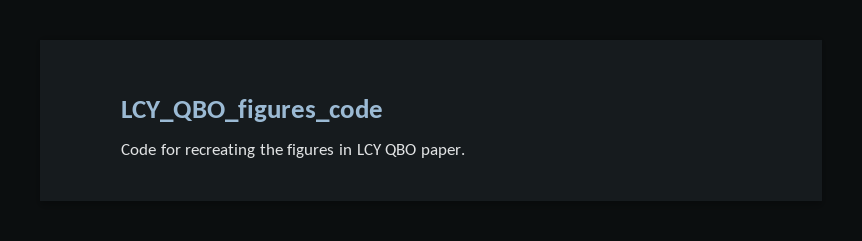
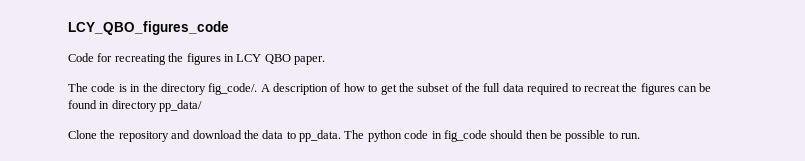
+ The code is in the directory fig_code/. A description of how to get the subset of the full data required to recreat the figures can be found in directory pp_data/
+ Clone the repository and download the data to pp_data. The python code in fig_code should then be possible to run.

